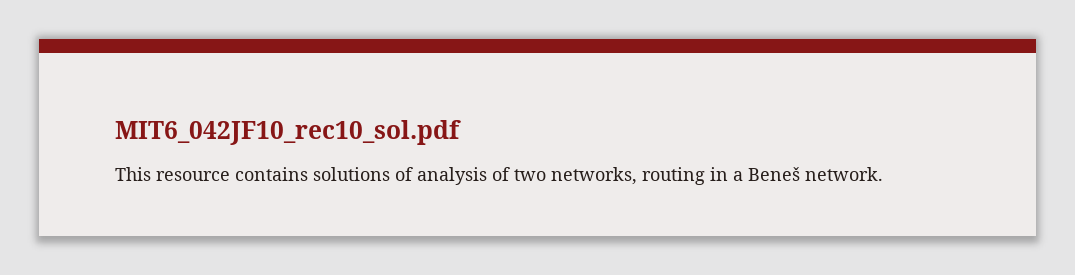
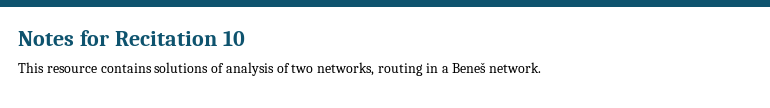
- MIT6_042JF10_rec10_sol.pdf
+ Notes for Recitation 10

